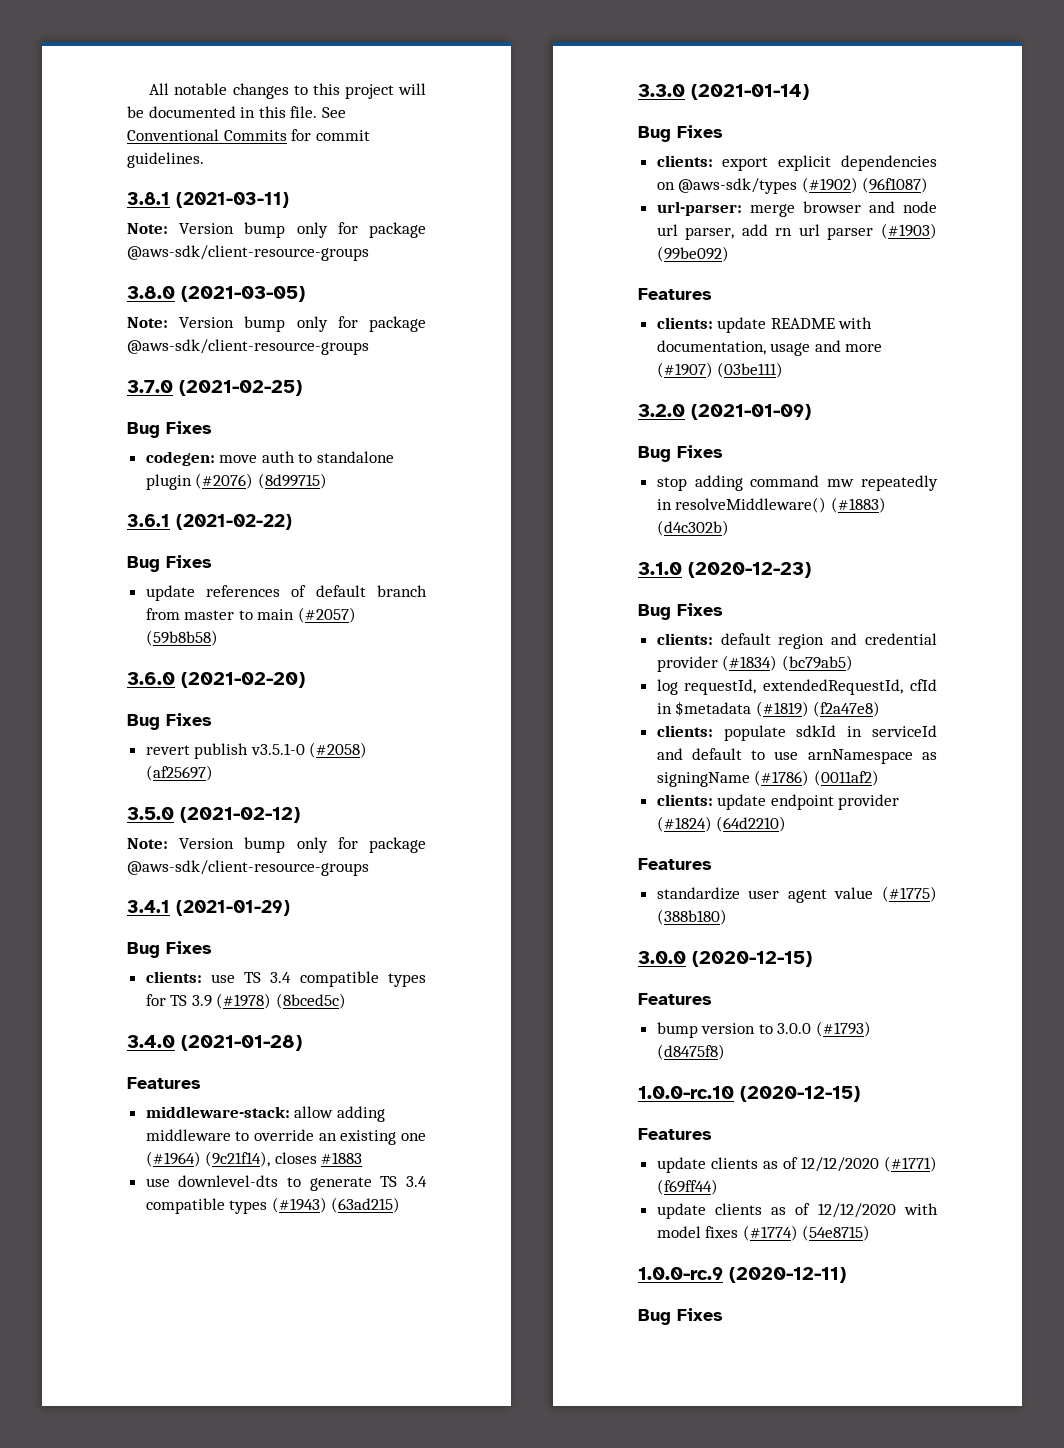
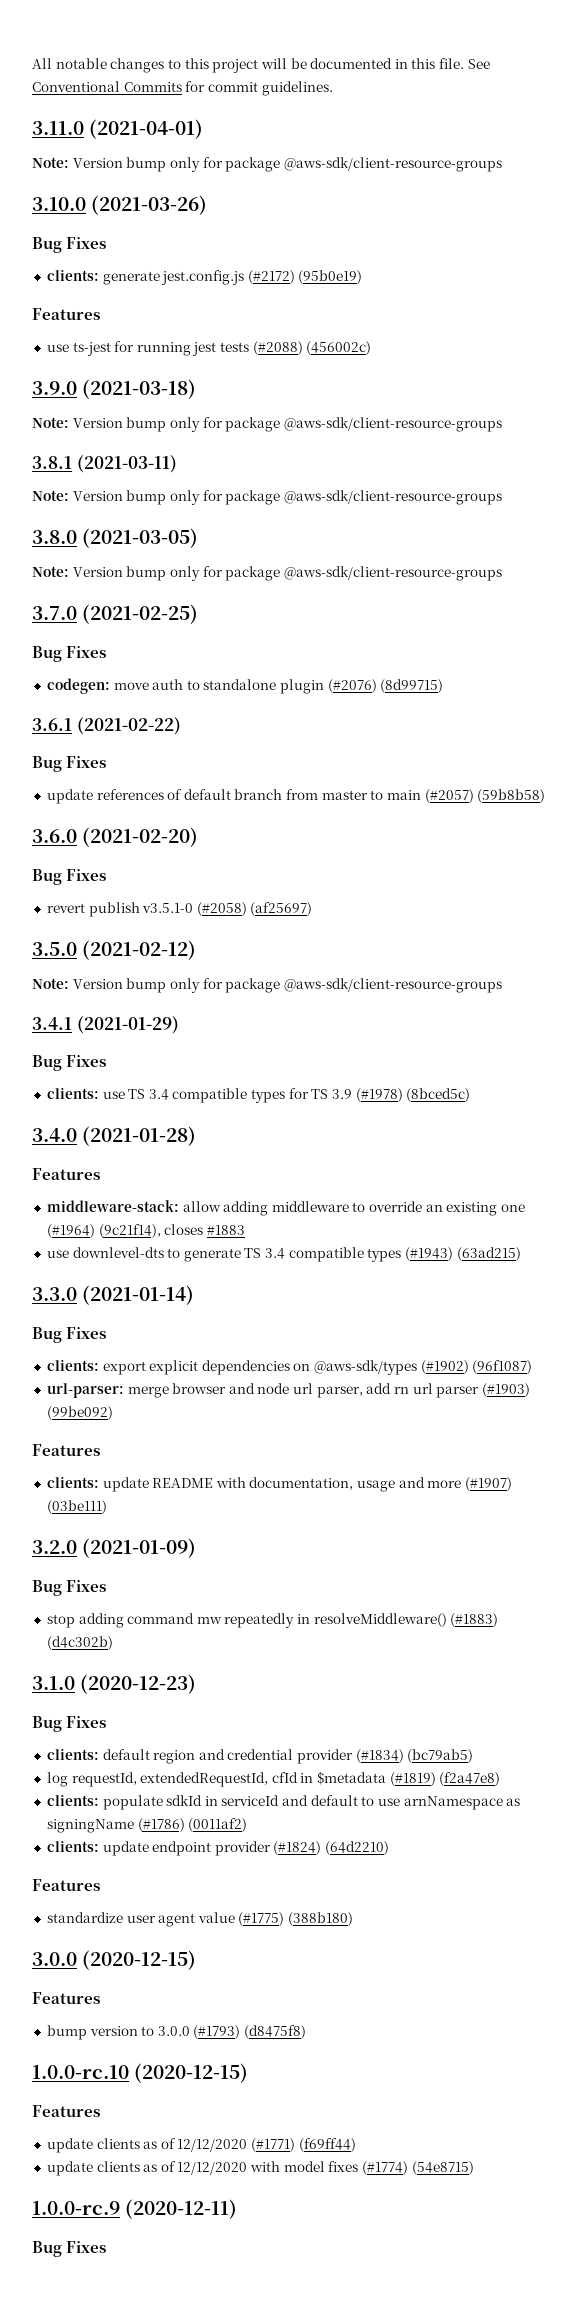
+ 3.11.0 (2021-04-01)
+ Note: Version bump only for package @aws-sdk/client-resource-groups
+ 3.10.0 (2021-03-26)
+ Bug Fixes
+ clients: generate jest.config.js (#2172) (95b0e19)
+ Features
+ use ts-jest for running jest tests (#2088) (456002c)
+ 3.9.0 (2021-03-18)
+ Note: Version bump only for package @aws-sdk/client-resource-groups

